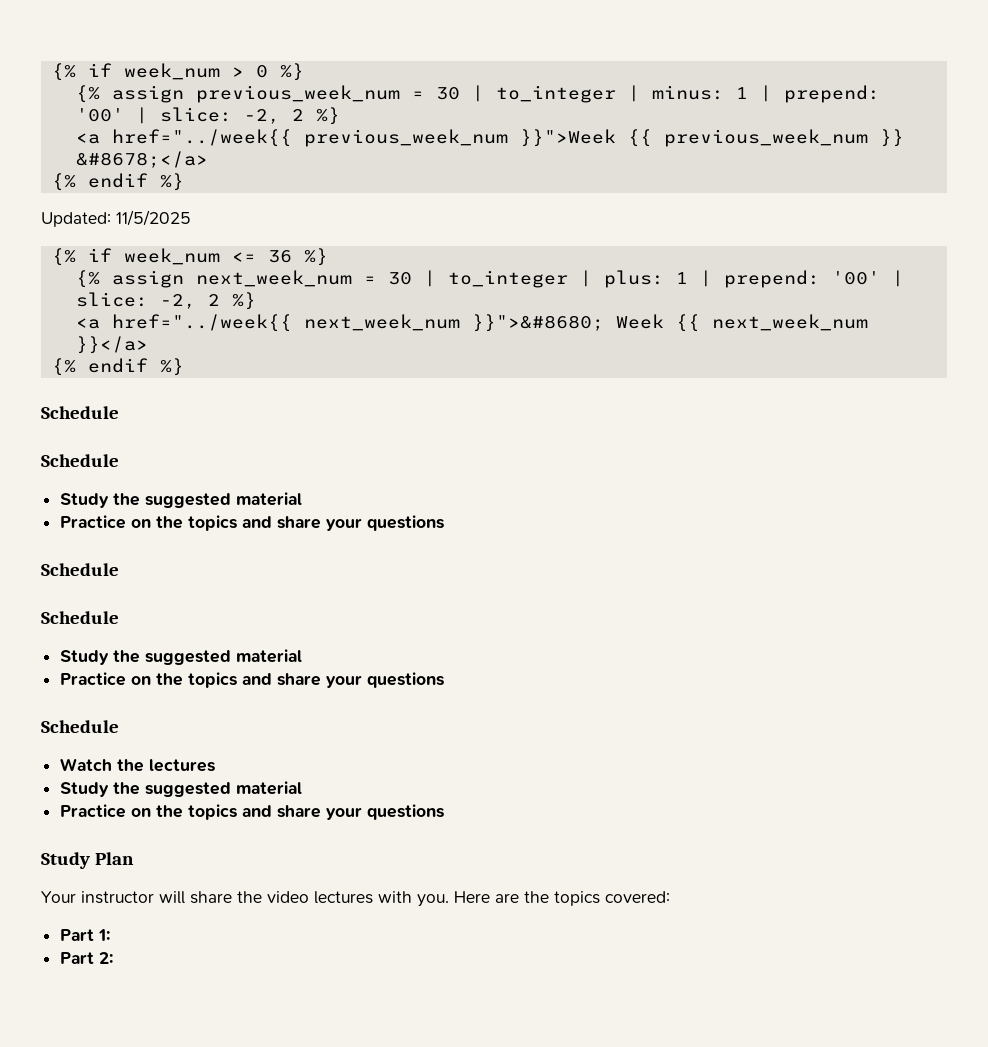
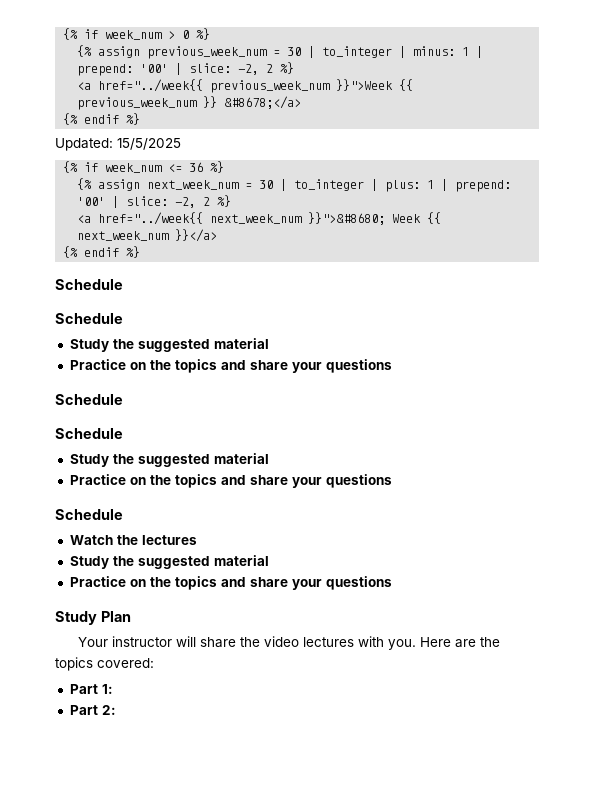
- Updated: 11/5/2025
+ Updated: 15/5/2025

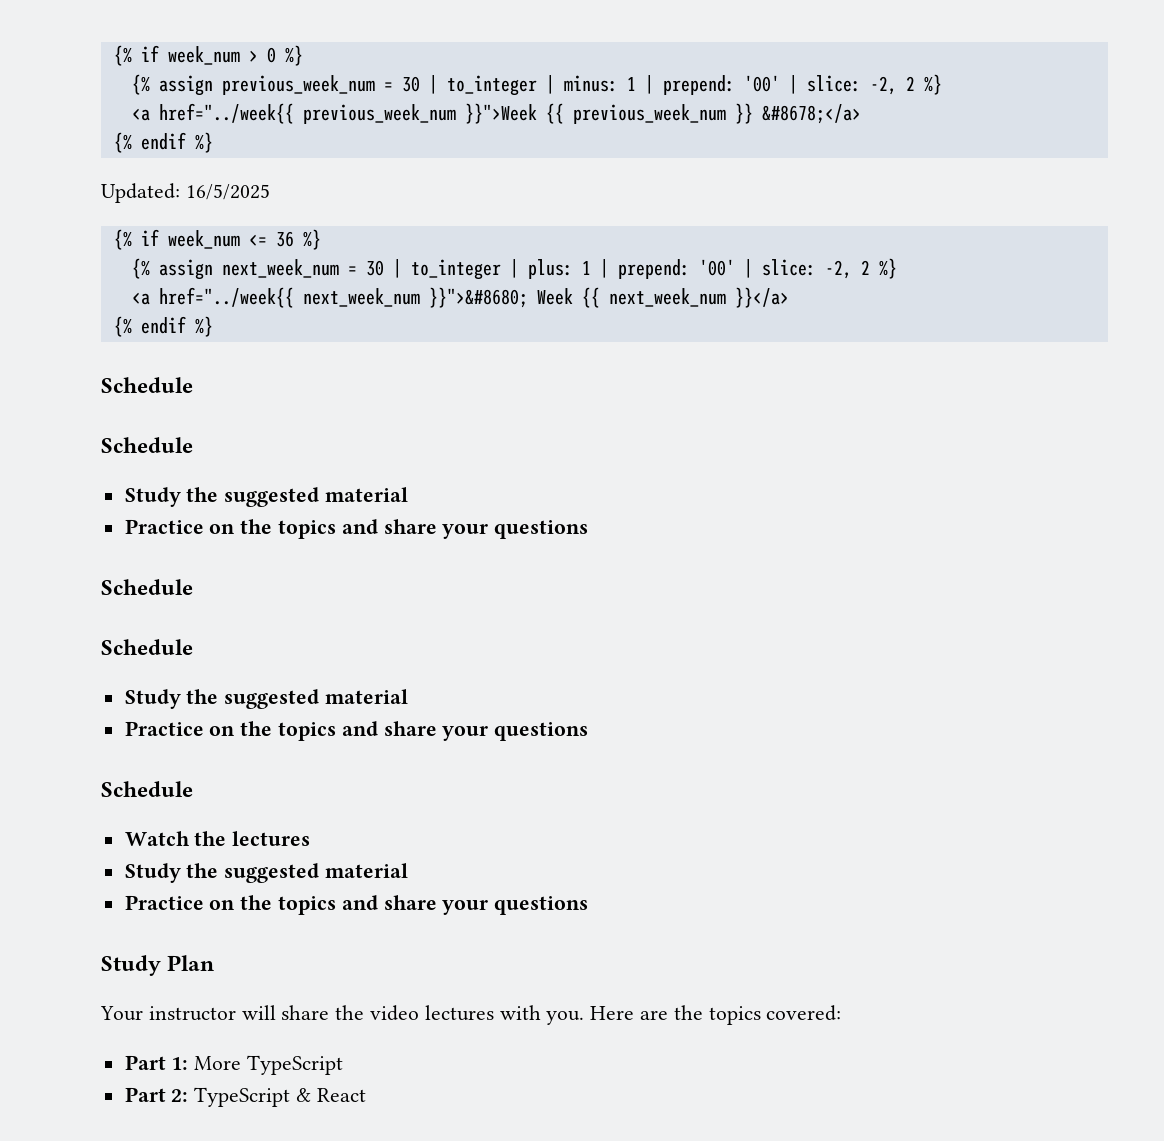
- Updated: 15/5/2025
+ Updated: 16/5/2025
- Part 1:
+ Part 1: More TypeScript
- Part 2:
+ Part 2: TypeScript & React

